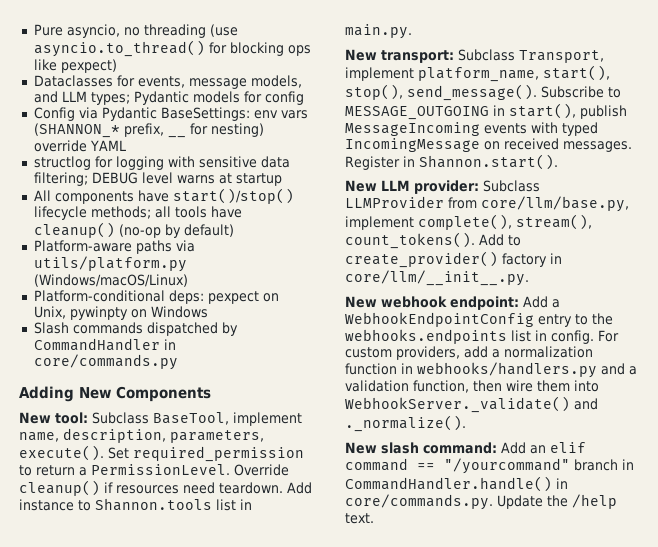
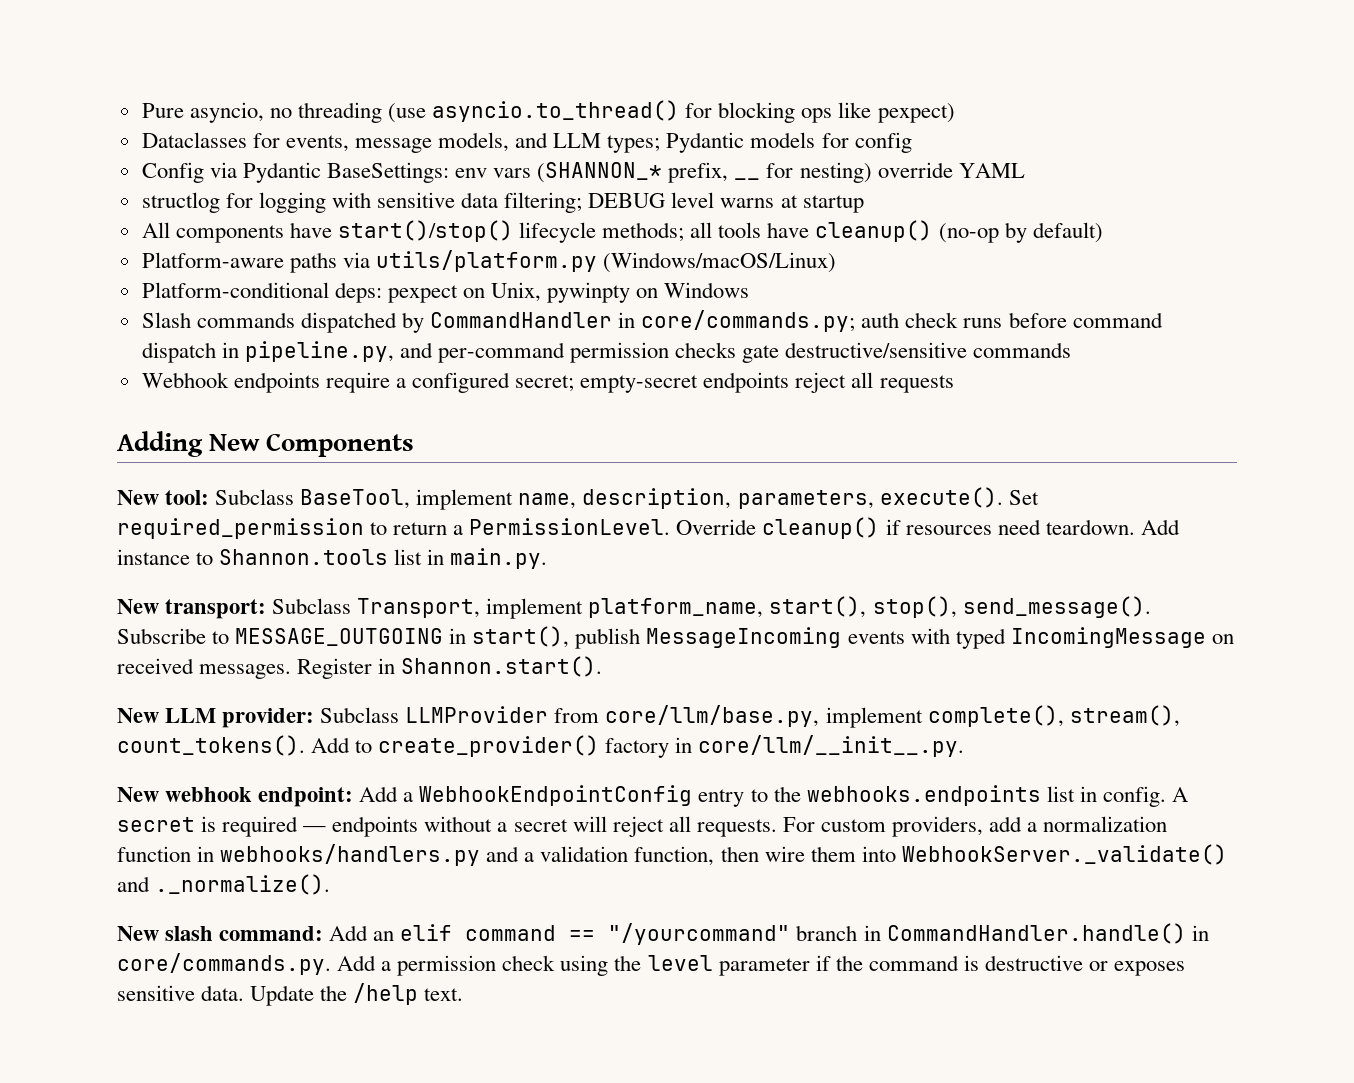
- Slash commands dispatched by CommandHandler in core/commands.py
+ Slash commands dispatched by CommandHandler in core/commands.py; auth check runs before command dispatch in pipeline.py, and per-command permission checks gate destructive/sensitive commands
+ Webhook endpoints require a configured secret; empty-secret endpoints reject all requests
+ A secret is required — endpoints without a secret will reject all requests.
- New slash command: Add an elif command == "/yourcommand" branch in CommandHandler.handle() in core/commands.py. Update the /help text.
+ New slash command: Add an elif command == "/yourcommand" branch in CommandHandler.handle() in core/commands.py. Add a permission check using the level parameter if the command is destructive or exposes sensitive data. Update the /help text.

